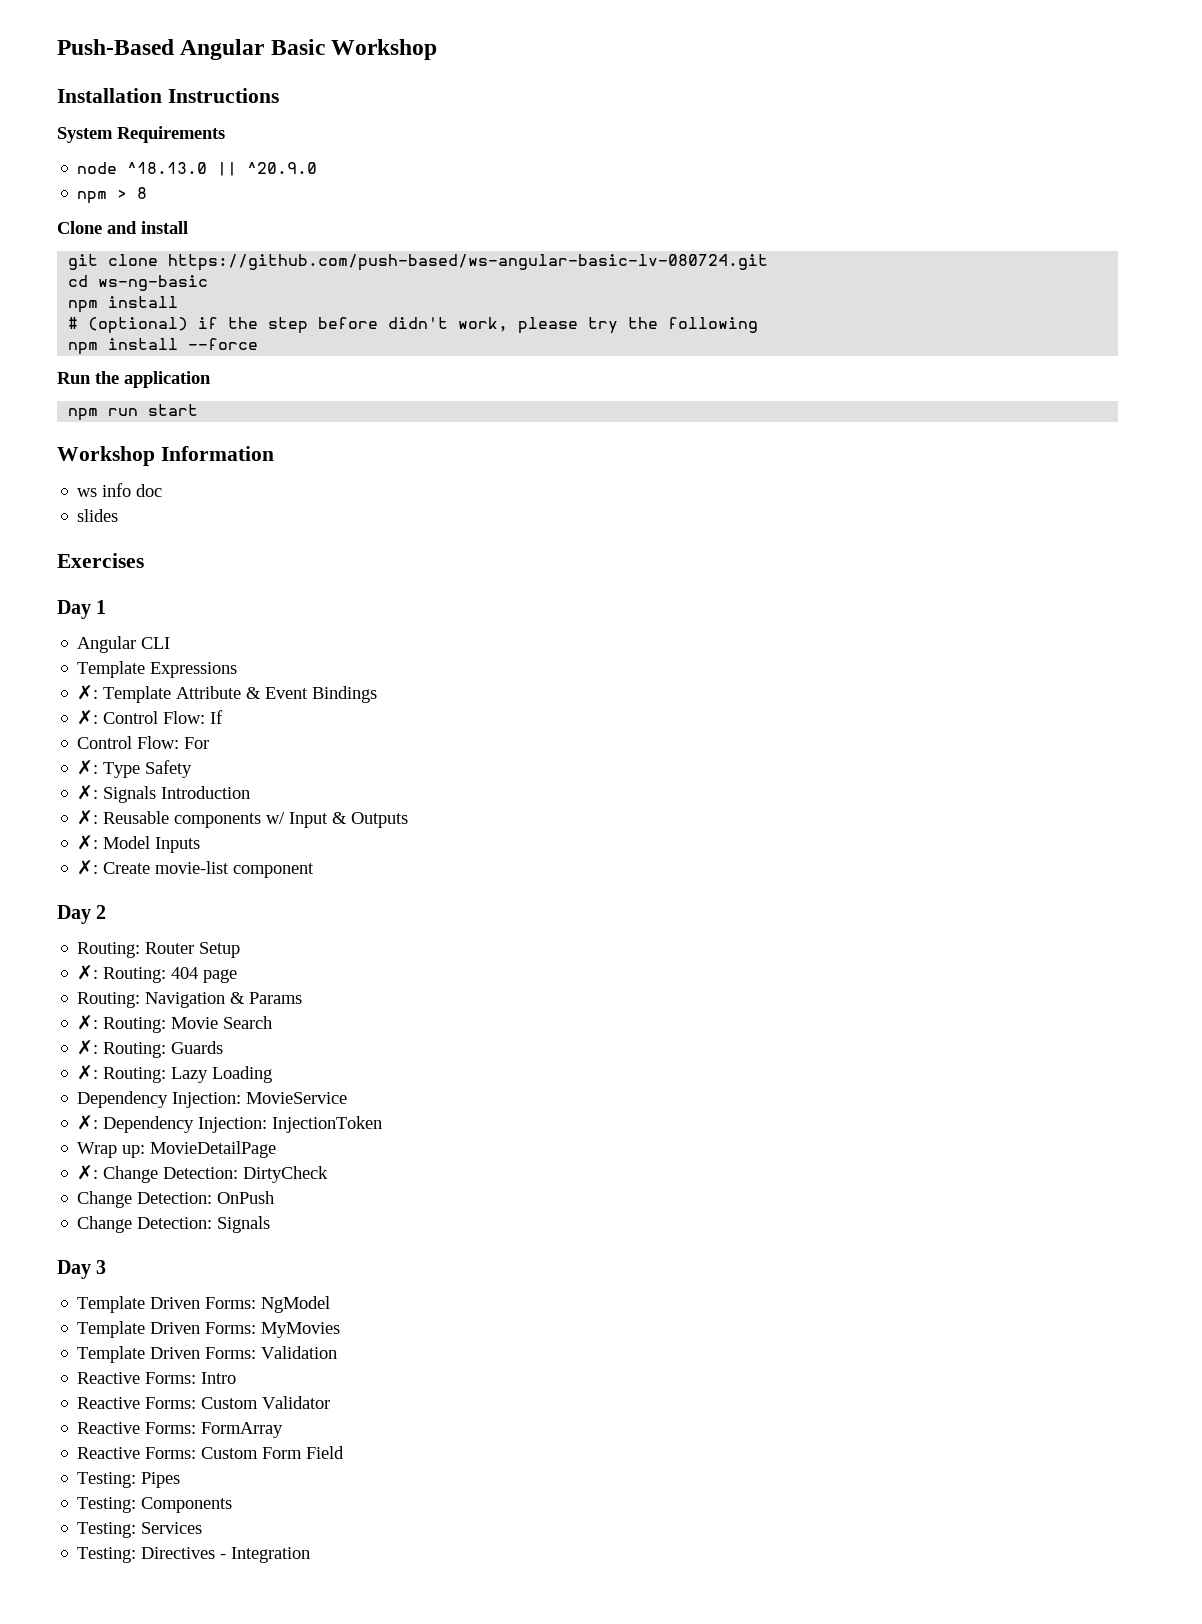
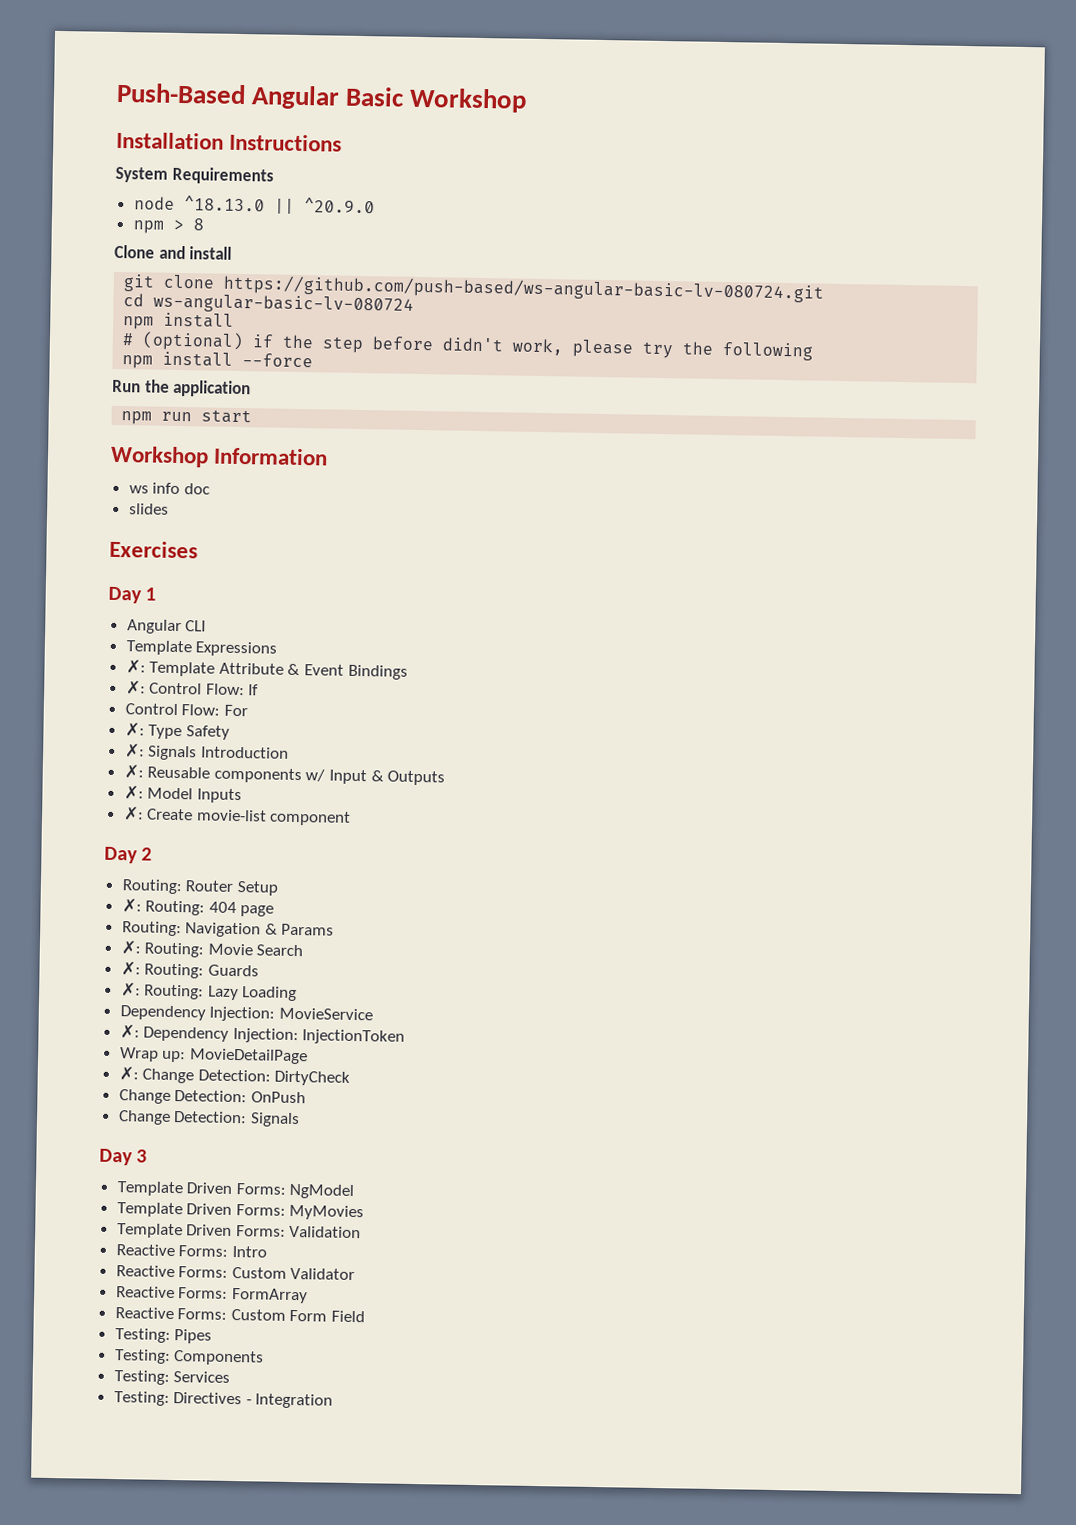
- cd ws-ng-basic
+ cd ws-angular-basic-lv-080724

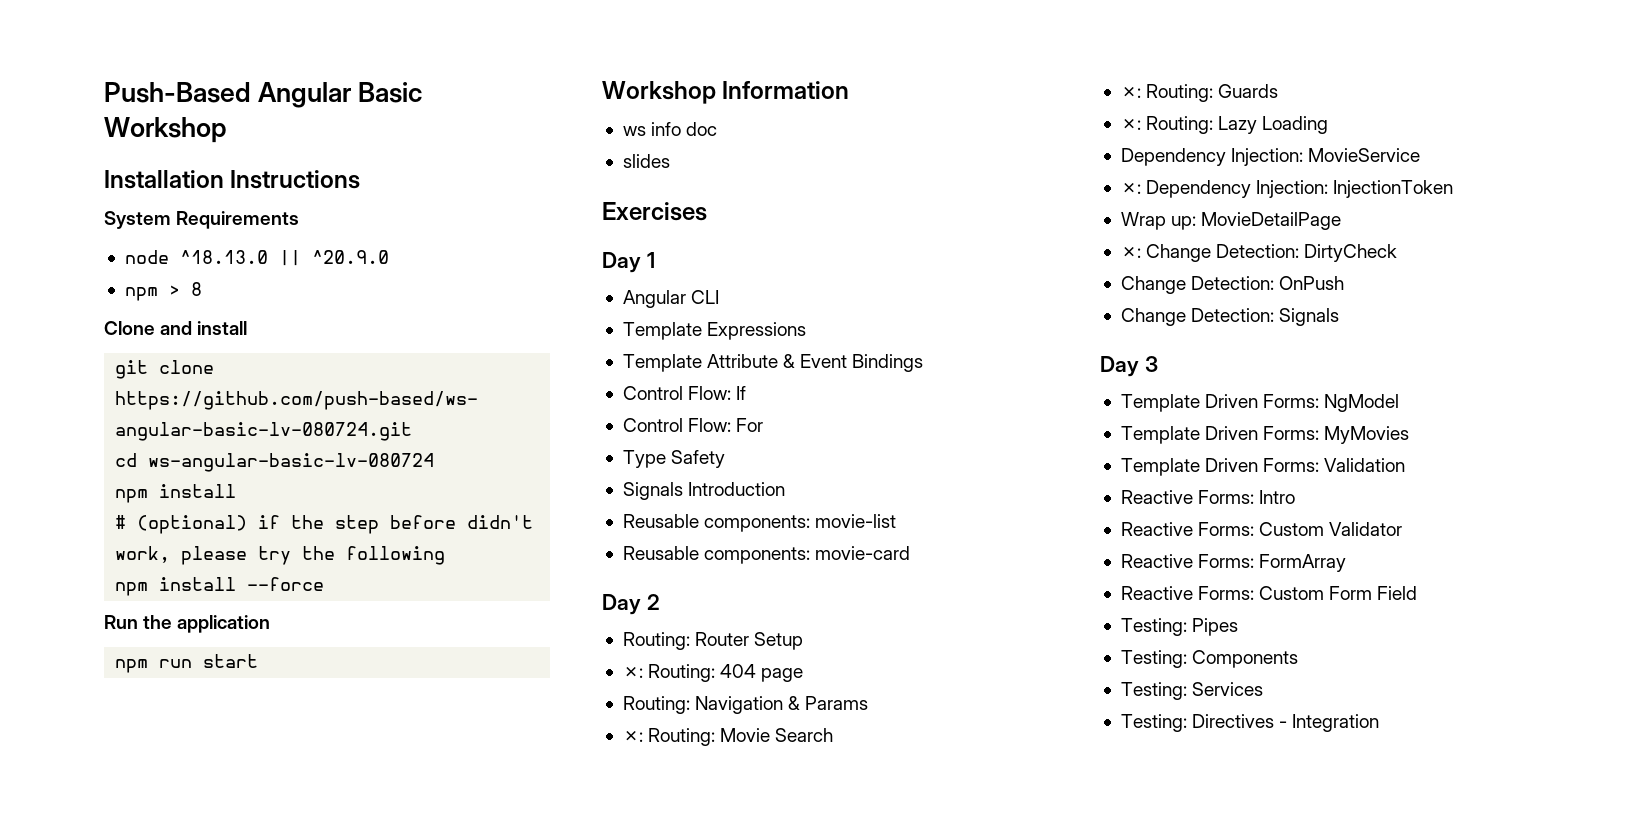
- ✗: Template Attribute & Event Bindings
+ Template Attribute & Event Bindings
- ✗: Control Flow: If
+ Control Flow: If
- ✗: Type Safety
+ Type Safety
- ✗: Signals Introduction
+ Signals Introduction
- ✗: Reusable components w/ Input & Outputs
- ✗: Model Inputs
- ✗: Create movie-list component
+ Reusable components: movie-list
+ Reusable components: movie-card

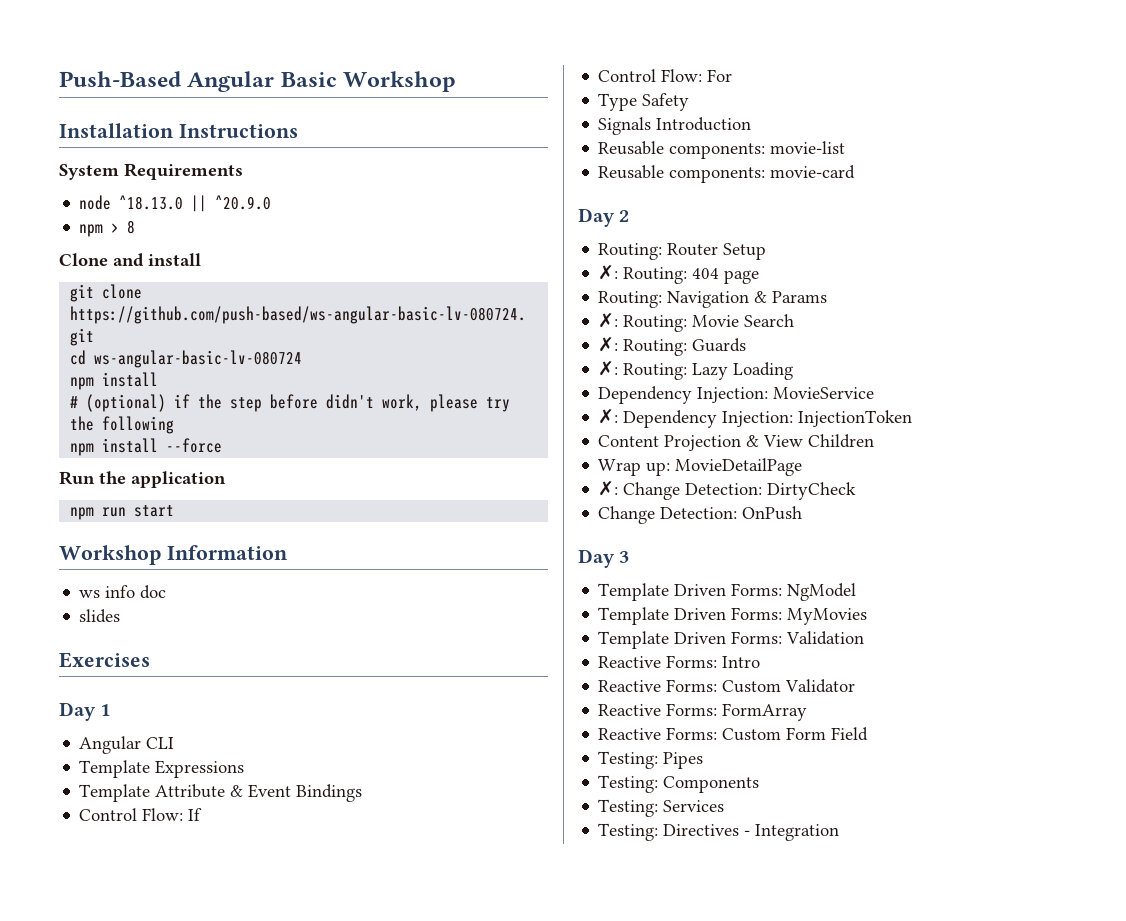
+ Content Projection & View Children
- Change Detection: Signals

